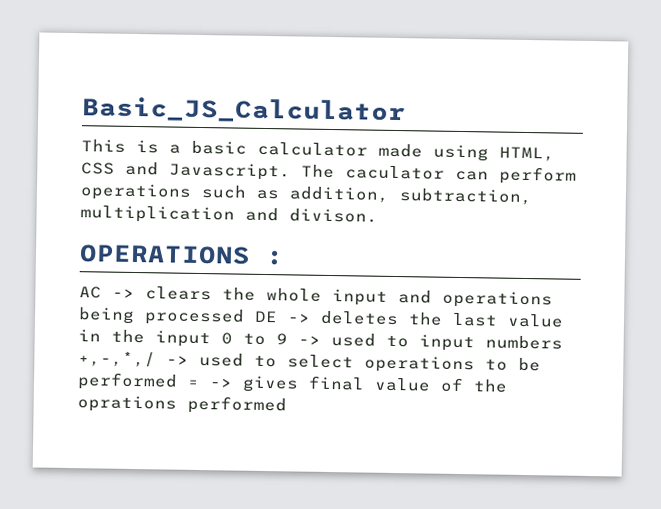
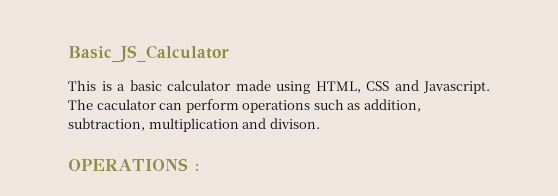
- AC -> clears the whole input and operations being processed DE -> deletes the last value in the input 0 to 9 -> used to input numbers +,-,*,/ -> used to select operations to be performed = -> gives final value of the oprations performed

